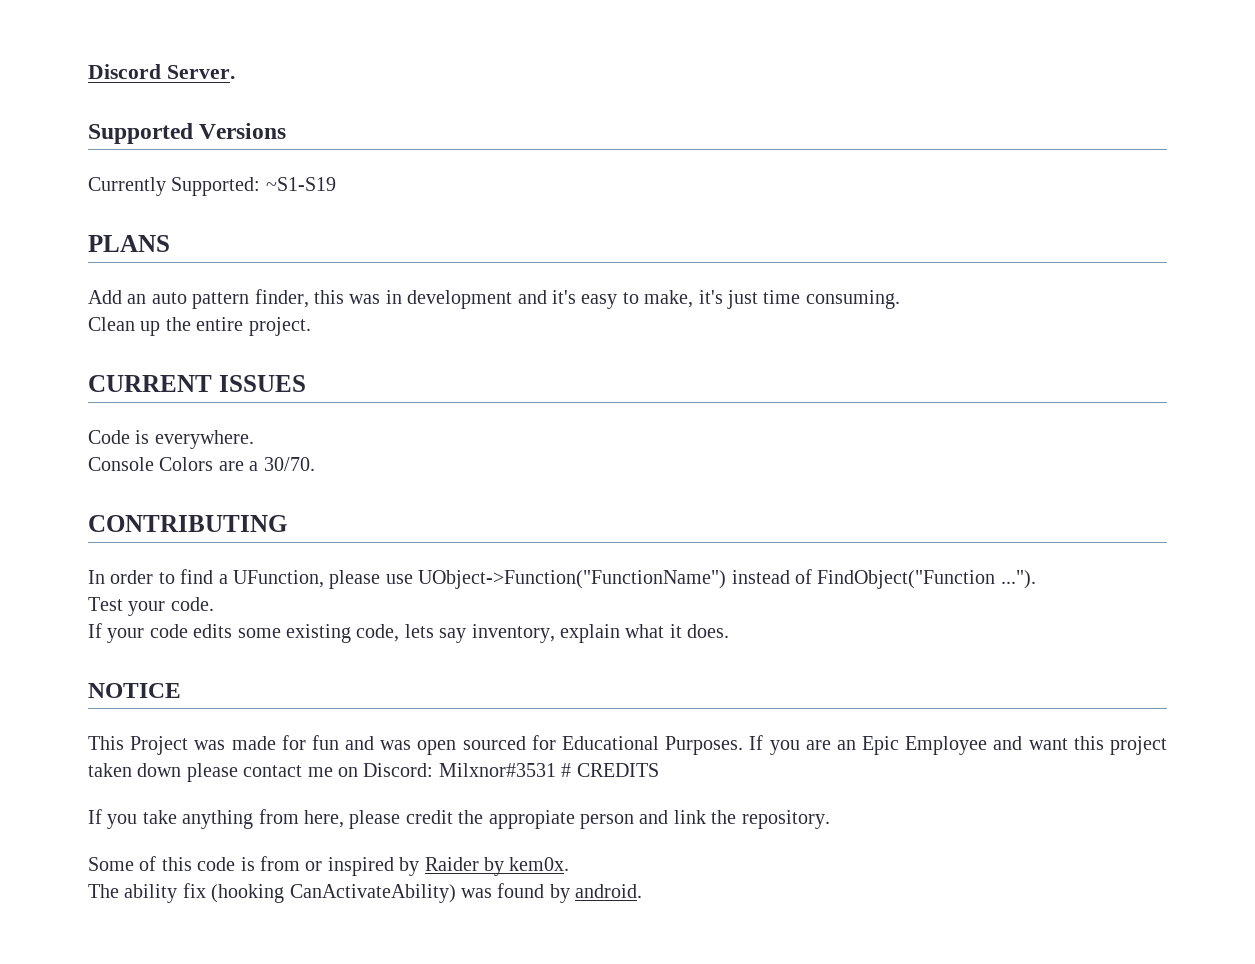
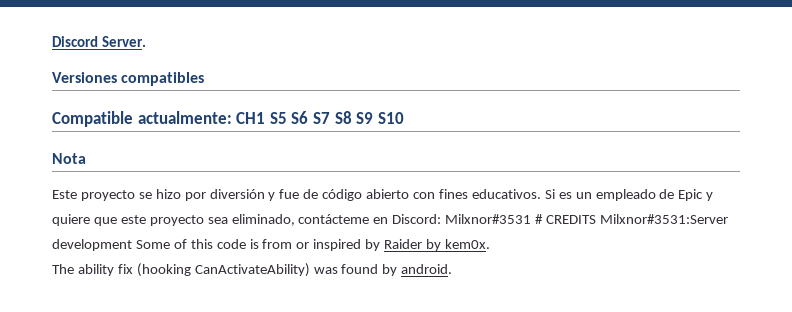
- Supported Versions
- Currently Supported: ~S1-S19
- PLANS
- Add an auto pattern finder, this was in development and it's easy to make, it's just time consuming.
- Clean up the entire project.
- CURRENT ISSUES
- Code is everywhere.
- Console Colors are a 30/70.
- CONTRIBUTING
- In order to find a UFunction, please use UObject->Function("FunctionName") instead of FindObject("Function ...").
- Test your code.
- If your code edits some existing code, lets say inventory, explain what it does.
- NOTICE
- This Project was made for fun and was open sourced for Educational Purposes. If you are an Epic Employee and want this project taken down please contact me on Discord: Milxnor#3531 # CREDITS
- If you take anything from here, please credit the appropiate person and link the repository.
- Some of this code is from or inspired by Raider by kem0x.
+ Versiones compatibles
+ Compatible actualmente: CH1 S5 S6 S7 S8 S9 S10
+ Nota
+ Este proyecto se hizo por diversión y fue de código abierto con fines educativos. Si es un empleado de Epic y quiere que este proyecto sea eliminado, contácteme en Discord: Milxnor#3531 # CREDITS Milxnor#3531:Server development Some of this code is from or inspired by Raider by kem0x.

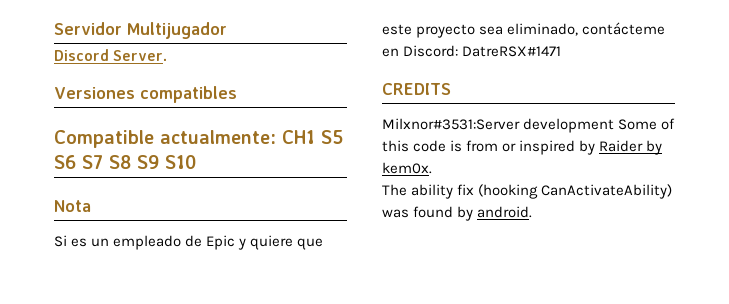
+ Servidor Multijugador
- Este proyecto se hizo por diversión y fue de código abierto con fines educativos. Si es un empleado de Epic y quiere que este proyecto sea eliminado, contácteme en Discord: Milxnor#3531 # CREDITS Milxnor#3531:Server development Some of this code is from or inspired by Raider by kem0x.
+ Si es un empleado de Epic y quiere que este proyecto sea eliminado, contácteme en Discord: DatreRSX#1471
+ CREDITS
+ Milxnor#3531:Server development Some of this code is from or inspired by Raider by kem0x.

